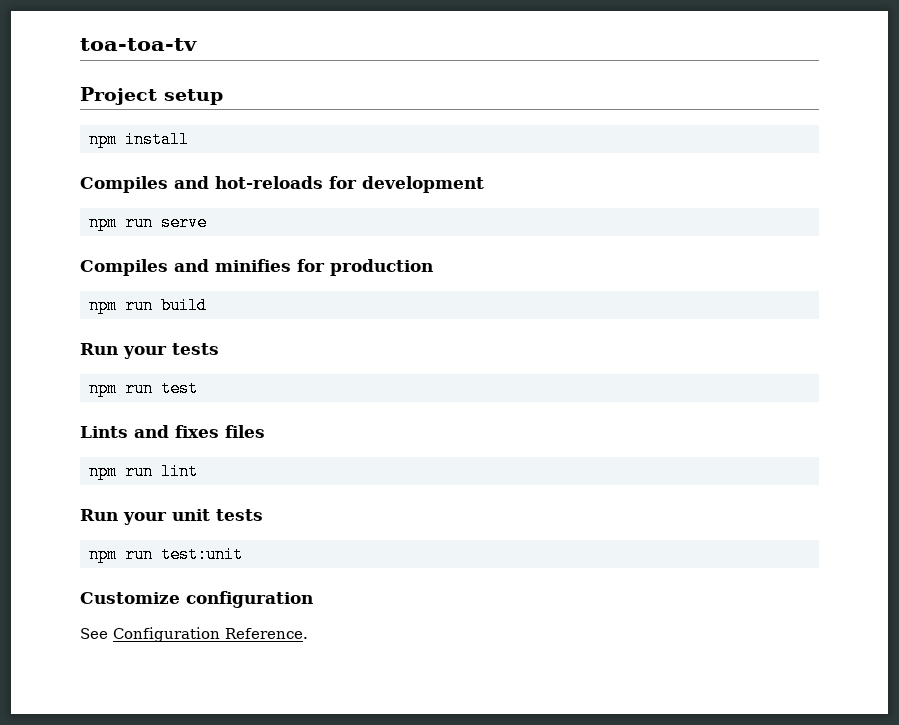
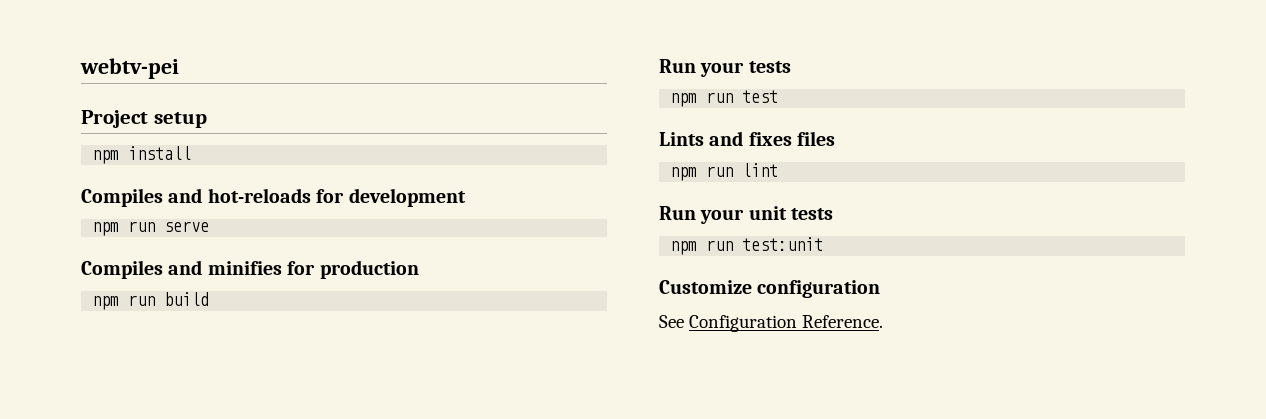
- toa-toa-tv
+ webtv-pei

